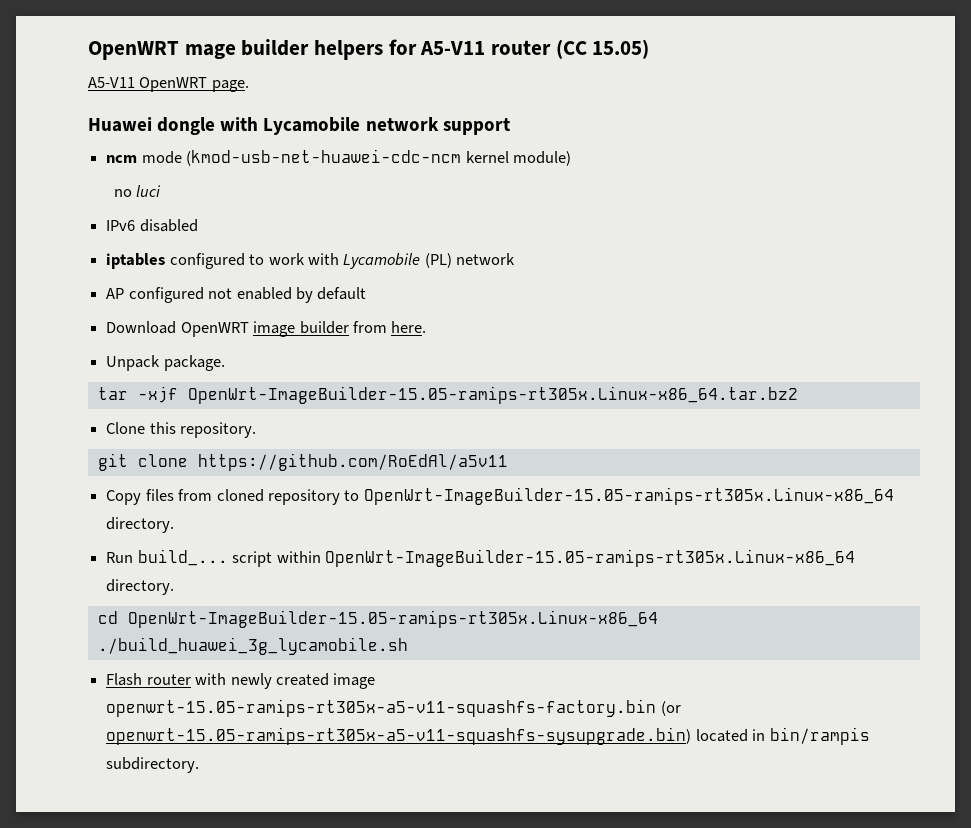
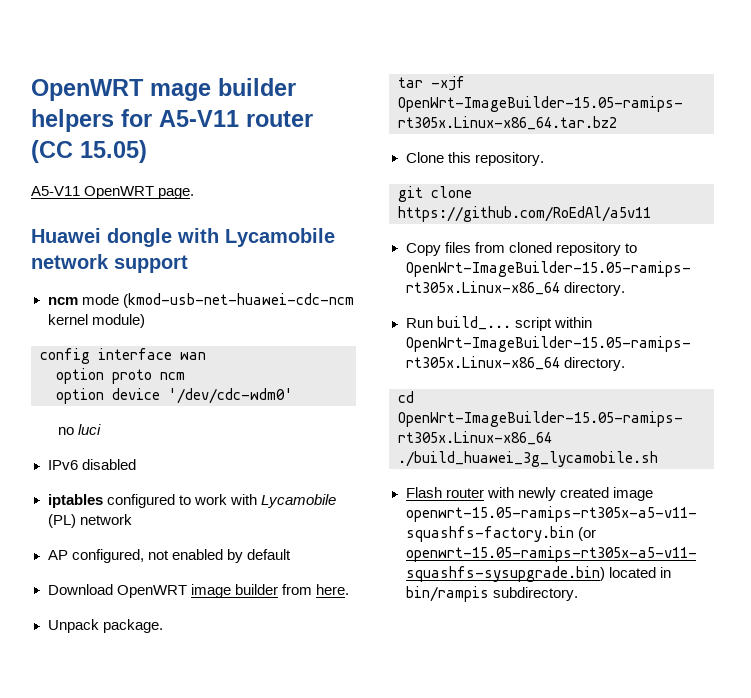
+ config interface wan
+ option proto ncm
+ option device '/dev/cdc-wdm0'
- AP configured not enabled by default
+ AP configured, not enabled by default

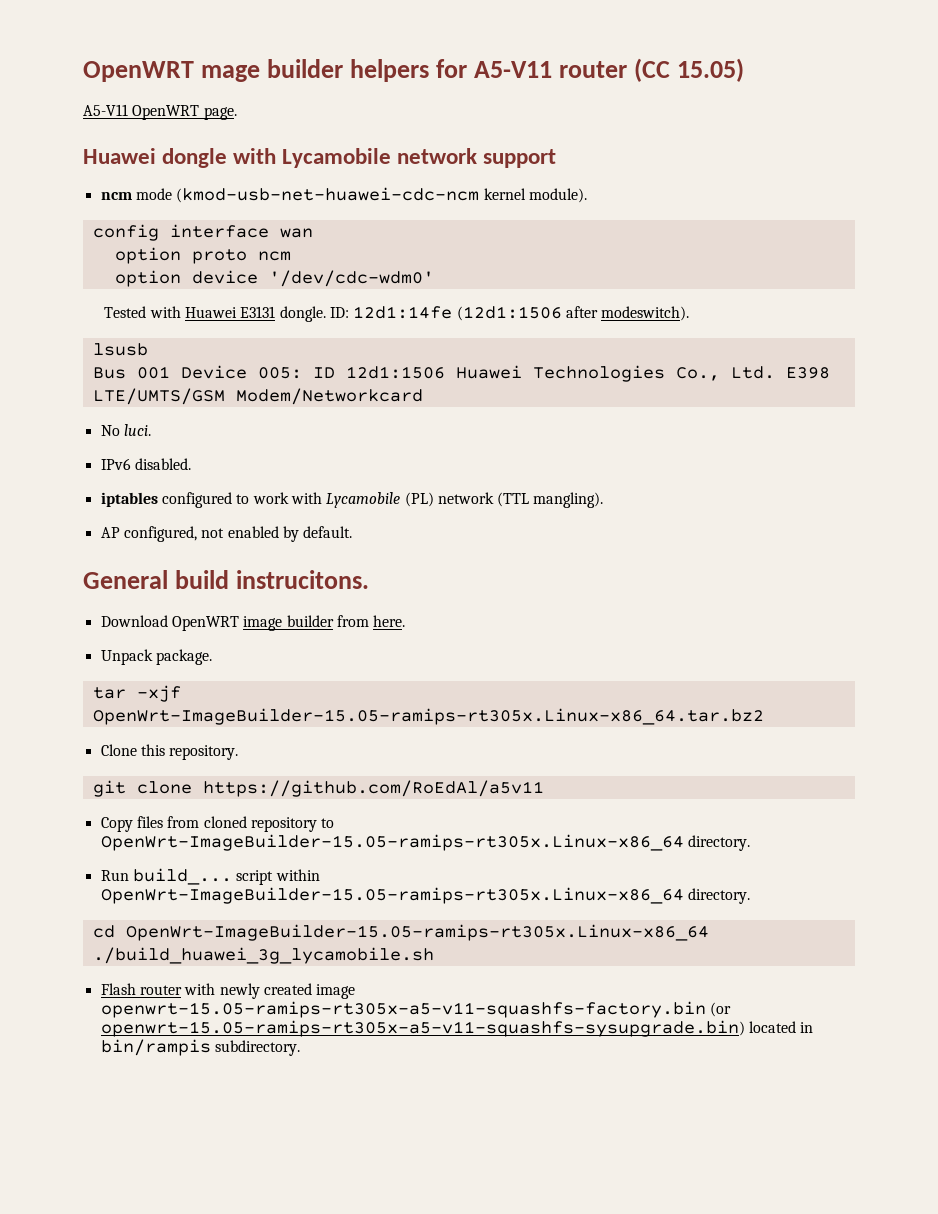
- ncm mode (kmod-usb-net-huawei-cdc-ncm kernel module)
+ ncm mode (kmod-usb-net-huawei-cdc-ncm kernel module).
- no luci
+ Tested with Huawei E3131 dongle. ID: 12d1:14fe (12d1:1506 after modeswitch).
+ lsusb
+ Bus 001 Device 005: ID 12d1:1506 Huawei Technologies Co., Ltd. E398 LTE/UMTS/GSM Modem/Networkcard
+ No luci.
- IPv6 disabled
+ IPv6 disabled.
- iptables configured to work with Lycamobile (PL) network
+ iptables configured to work with Lycamobile (PL) network (TTL mangling).
- AP configured, not enabled by default
+ AP configured, not enabled by default.
+ General build instrucitons.

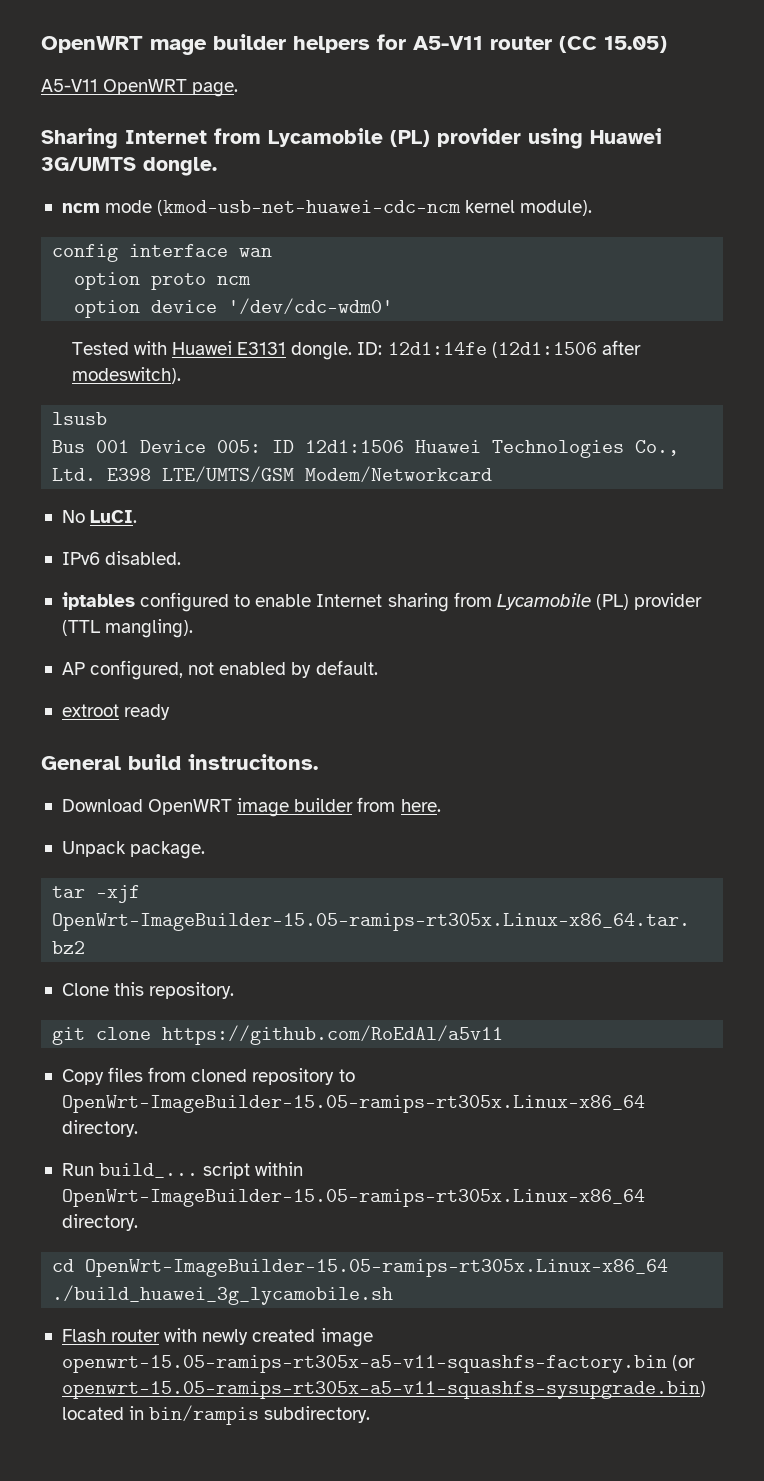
- Huawei dongle with Lycamobile network support
+ Sharing Internet from Lycamobile (PL) provider using Huawei 3G/UMTS dongle.
- No luci.
+ No LuCI.
- iptables configured to work with Lycamobile (PL) network (TTL mangling).
+ iptables configured to enable Internet sharing from Lycamobile (PL) provider (TTL mangling).
+ extroot ready

